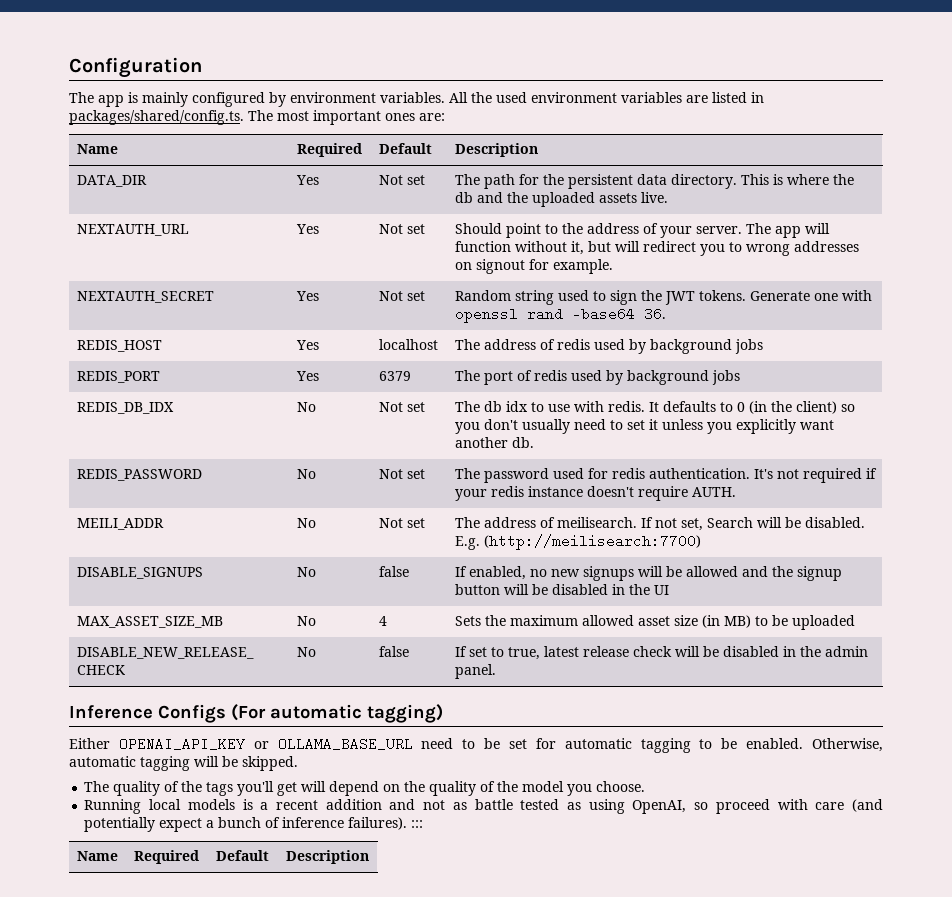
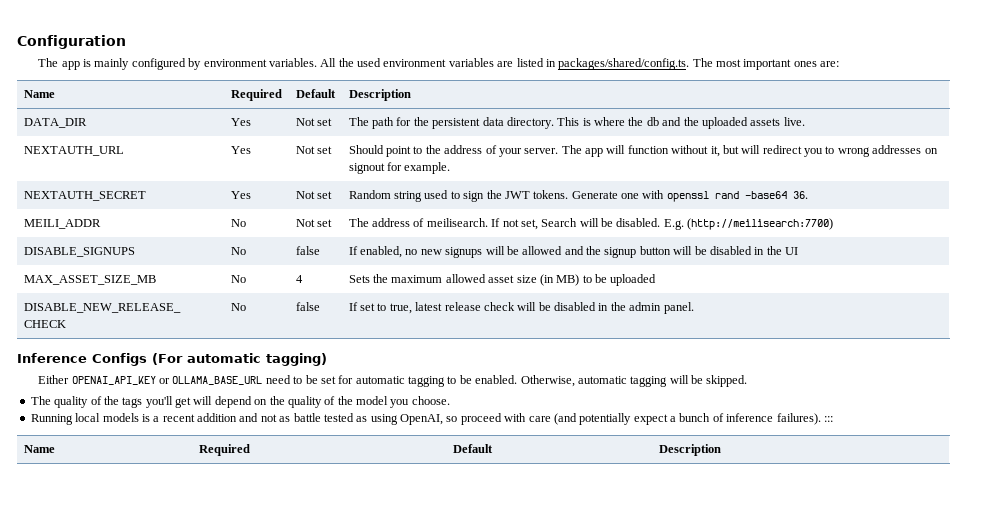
- REDIS_HOST | Yes | localhost | The address of redis used by background jobs
- REDIS_PORT | Yes | 6379 | The port of redis used by background jobs
- REDIS_DB_IDX | No | Not set | The db idx to use with redis. It defaults to 0 (in the client) so you don't usually need to set it unless you explicitly want another db.
- REDIS_PASSWORD | No | Not set | The password used for redis authentication. It's not required if your redis instance doesn't require AUTH.

